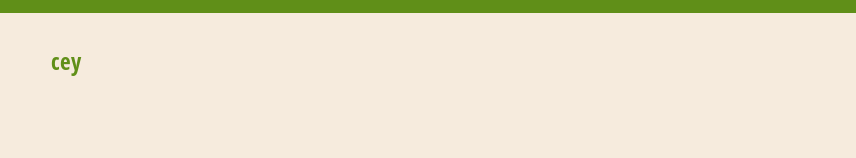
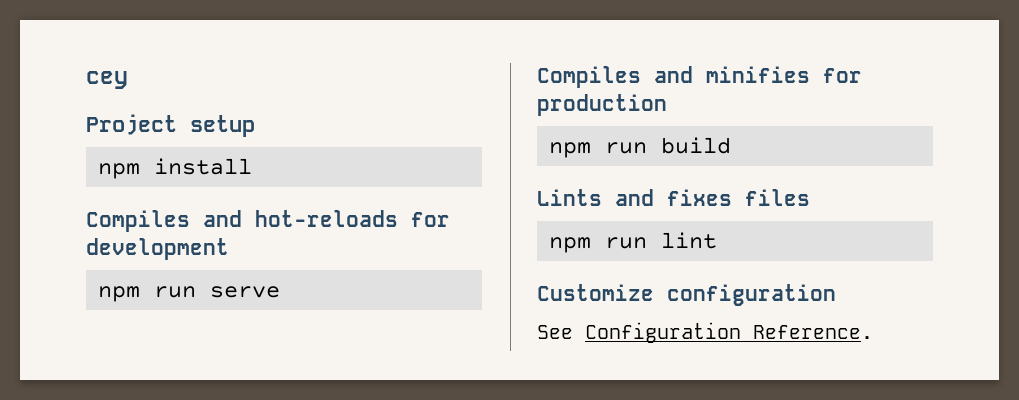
+ Project setup
+ npm install
+ Compiles and hot-reloads for development
+ npm run serve
+ Compiles and minifies for production
+ npm run build
+ Lints and fixes files
+ npm run lint
+ Customize configuration
+ See Configuration Reference.

